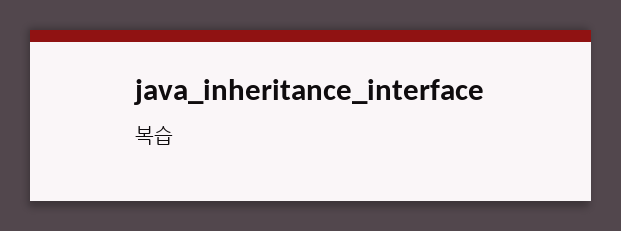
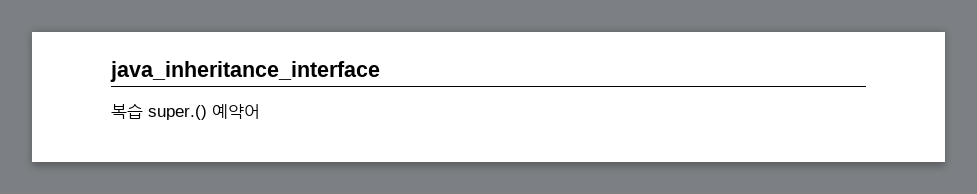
- 복습
+ 복습 super.() 예약어

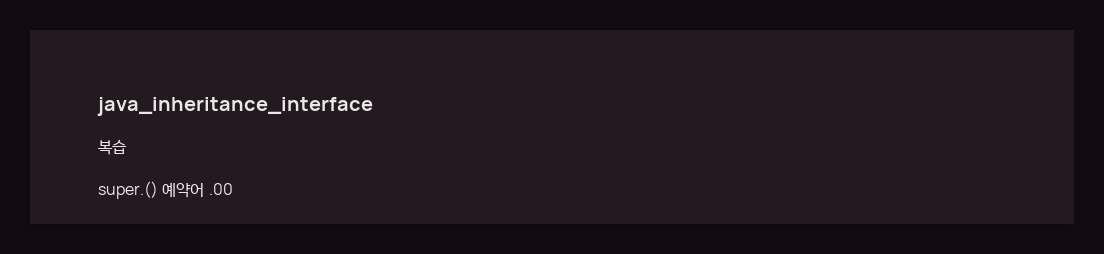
- 복습 super.() 예약어
+ 복습
+ super.() 예약어 .00

